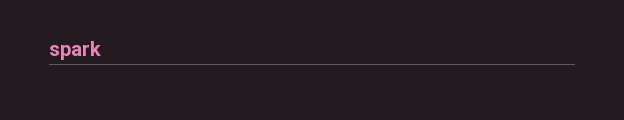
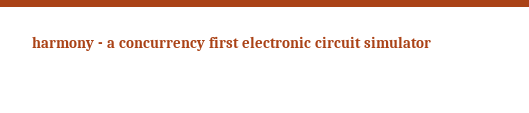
- spark
+ harmony - a concurrency first electronic circuit simulator

